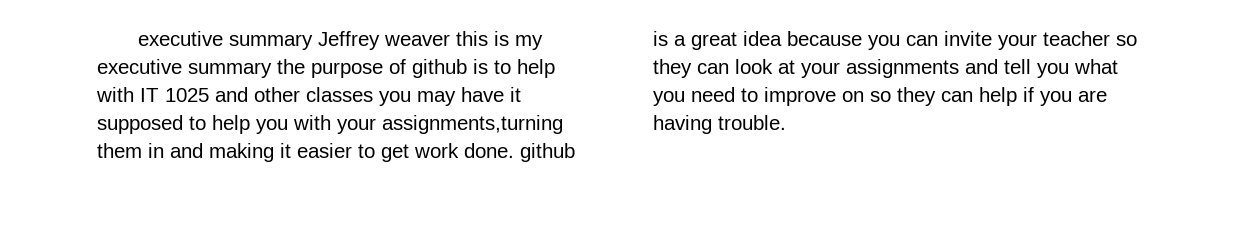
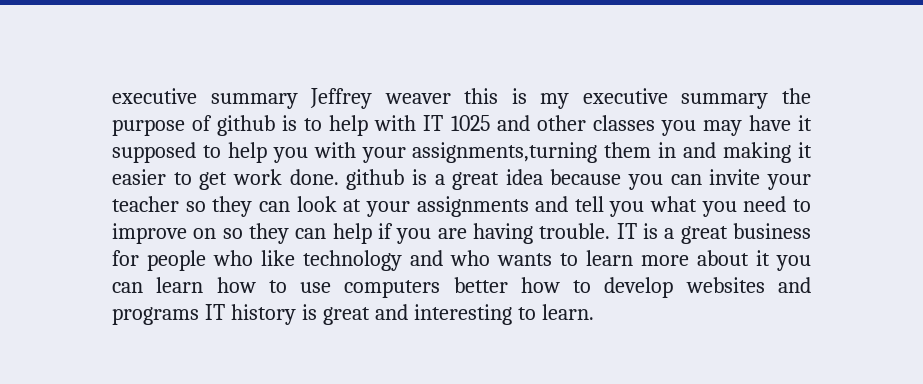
+ IT is a great business for people who like technology and who wants to learn more about it you can learn how to use computers better how to develop websites and programs IT history is great and interesting to learn.

